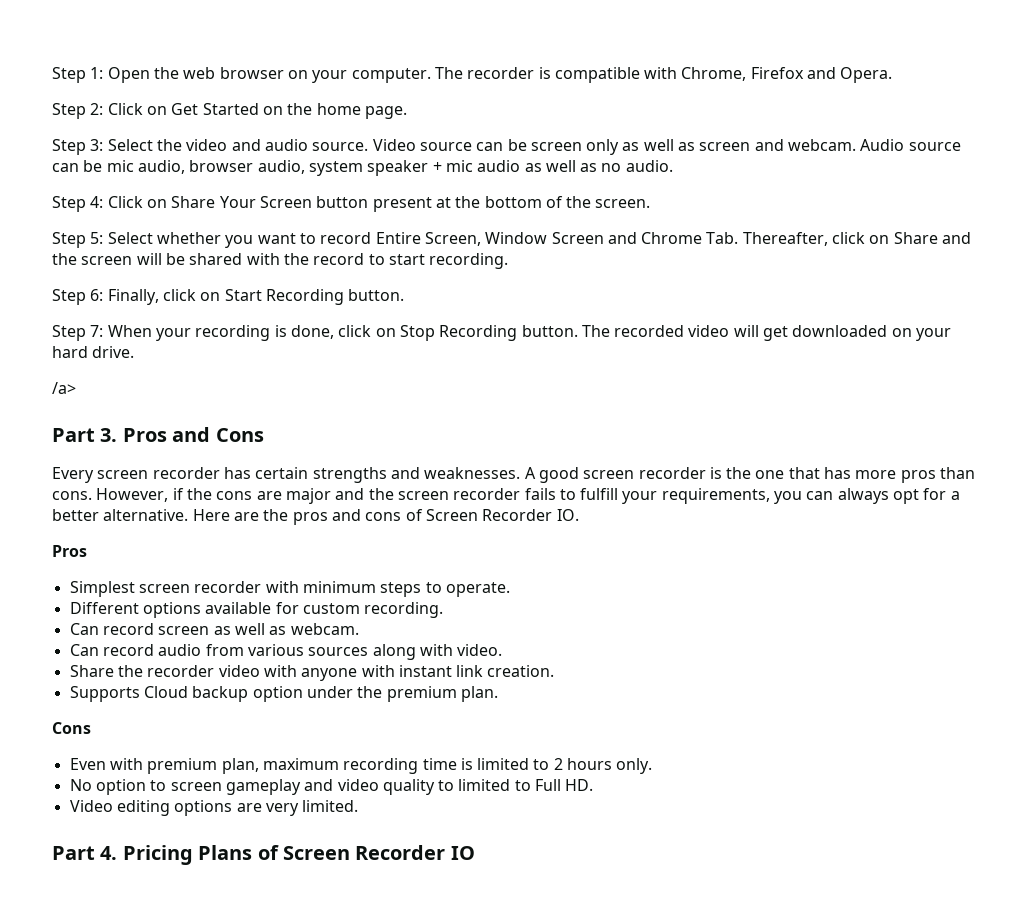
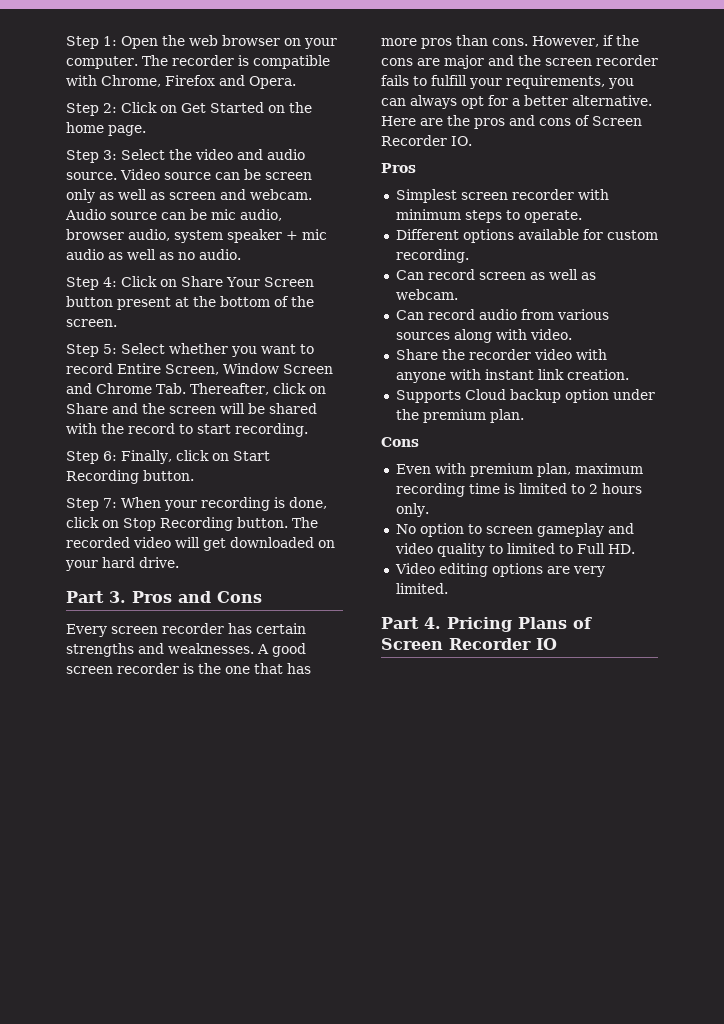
- /a>

